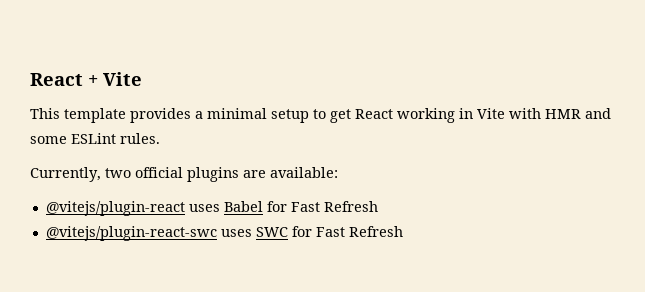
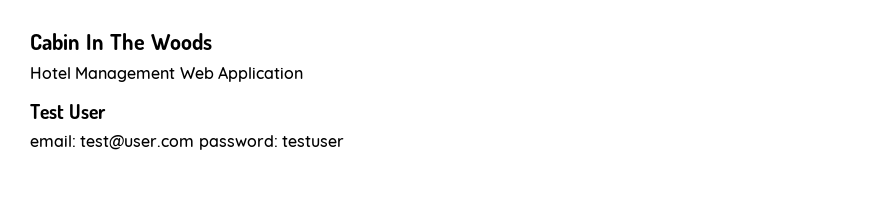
- React + Vite
- This template provides a minimal setup to get React working in Vite with HMR and some ESLint rules.
- Currently, two official plugins are available:
- @vitejs/plugin-react uses Babel for Fast Refresh
- @vitejs/plugin-react-swc uses SWC for Fast Refresh
+ Cabin In The Woods
+ Hotel Management Web Application
+ Test User
+ email: test@user.com password: testuser

